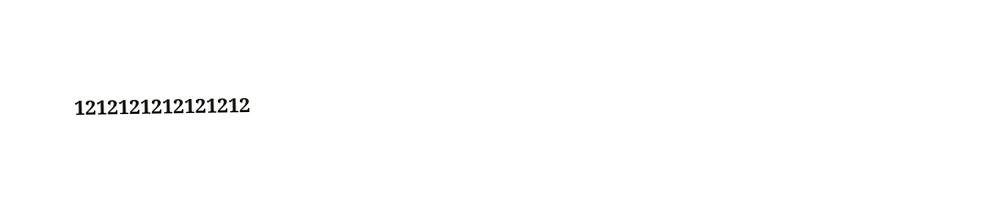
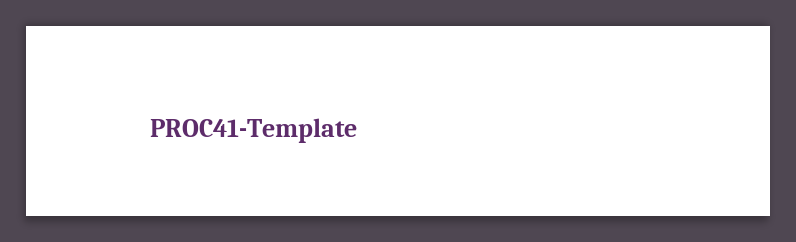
- 1212121212121212
+ PROC41-Template

